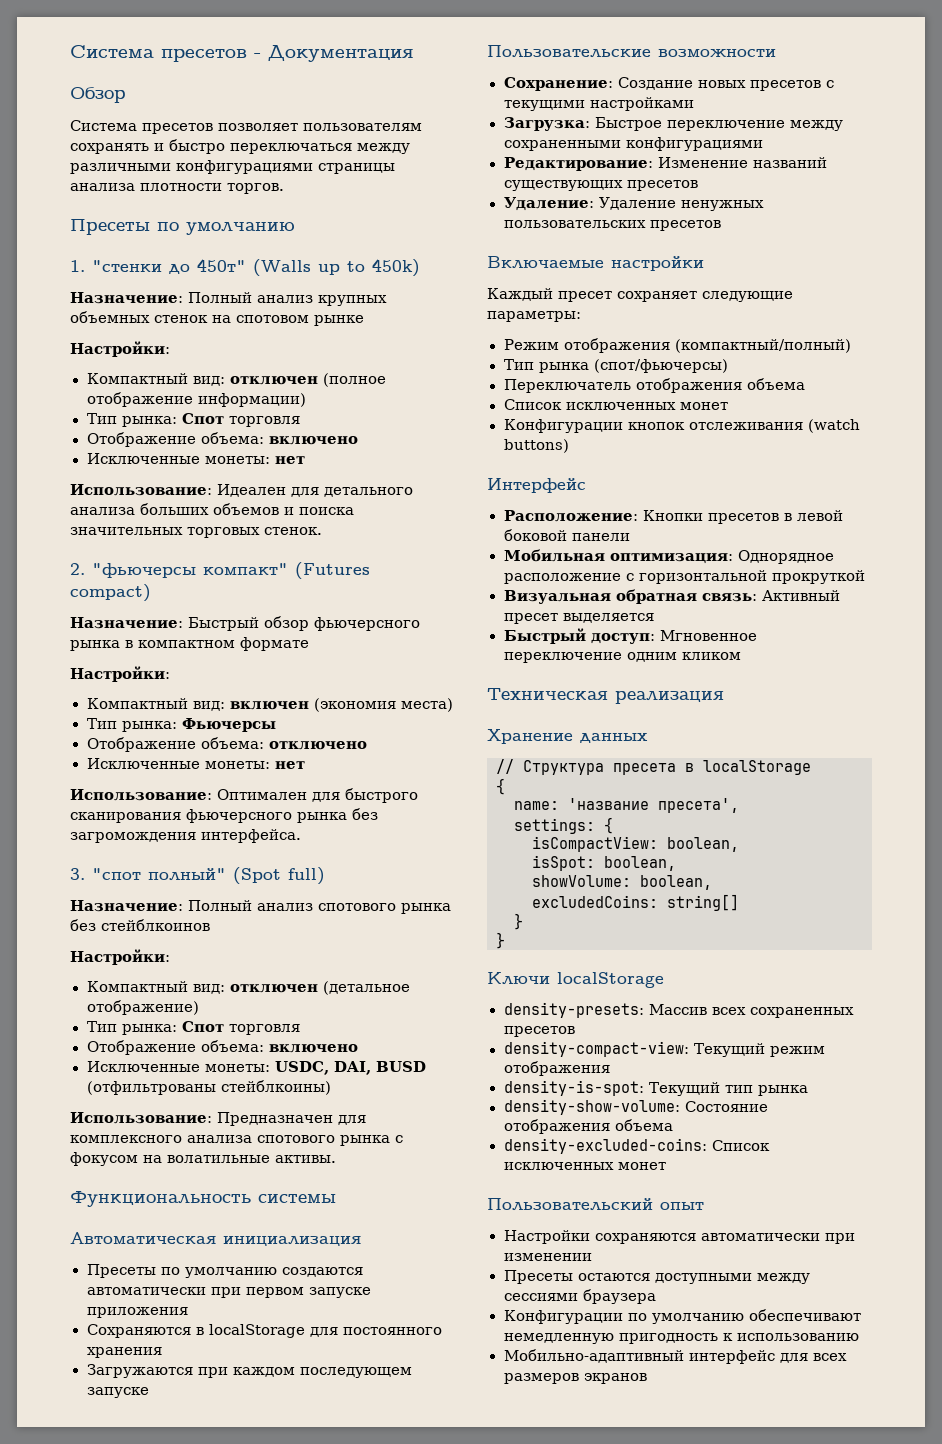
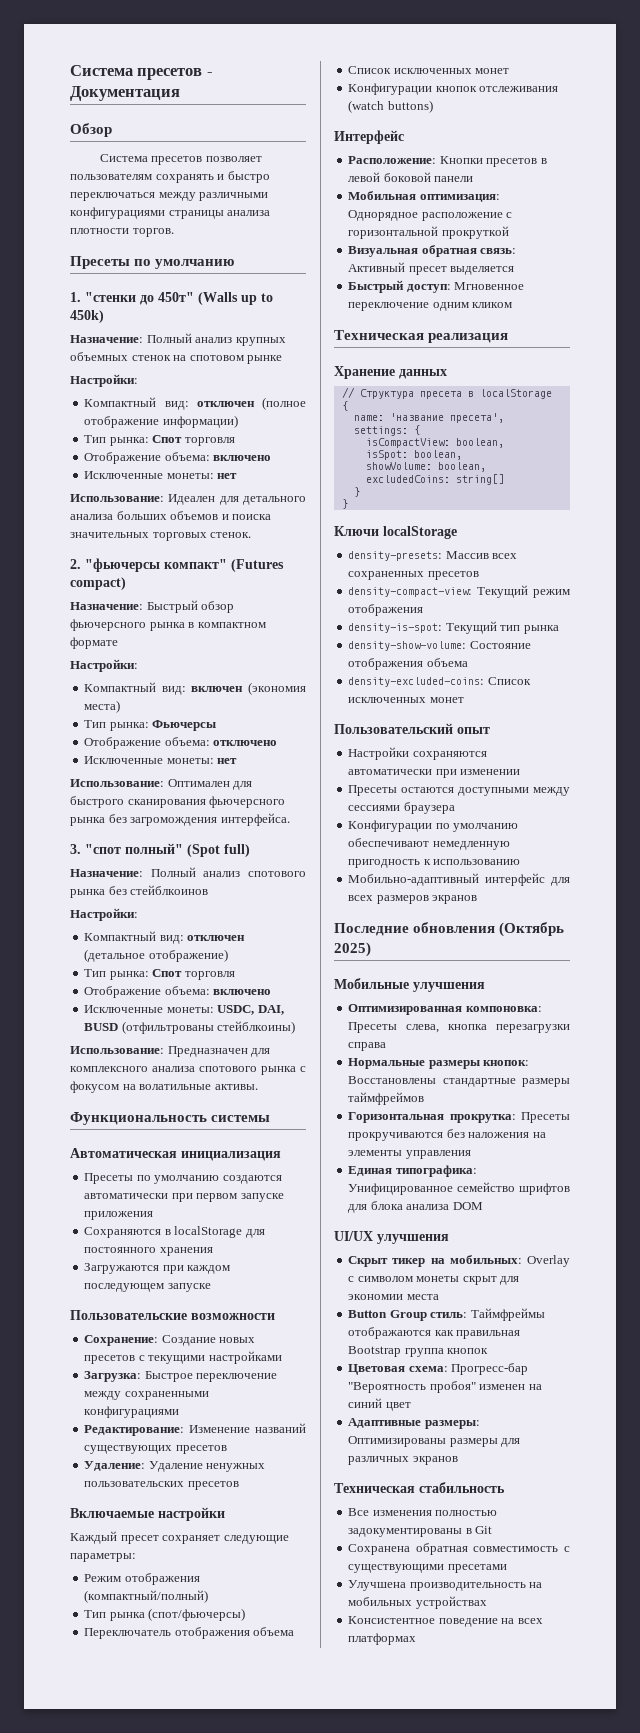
+ Последние обновления (Октябрь 2025)
+ Мобильные улучшения
+ Оптимизированная компоновка: Пресеты слева, кнопка перезагрузки справа
+ Нормальные размеры кнопок: Восстановлены стандартные размеры таймфреймов
+ Горизонтальная прокрутка: Пресеты прокручиваются без наложения на элементы управления
+ Единая типографика: Унифицированное семейство шрифтов для блока анализа DOM
+ UI/UX улучшения
+ Скрыт тикер на мобильных: Overlay с символом монеты скрыт для экономии места
+ Button Group стиль: Таймфреймы отображаются как правильная Bootstrap группа кнопок
+ Цветовая схема: Прогресс-бар "Вероятность пробоя" изменен на синий цвет
+ Адаптивные размеры: Оптимизированы размеры для различных экранов
+ Техническая стабильность
+ Все изменения полностью задокументированы в Git
+ Сохранена обратная совместимость с существующими пресетами
+ Улучшена производительность на мобильных устройствах
+ Консистентное поведение на всех платформах

